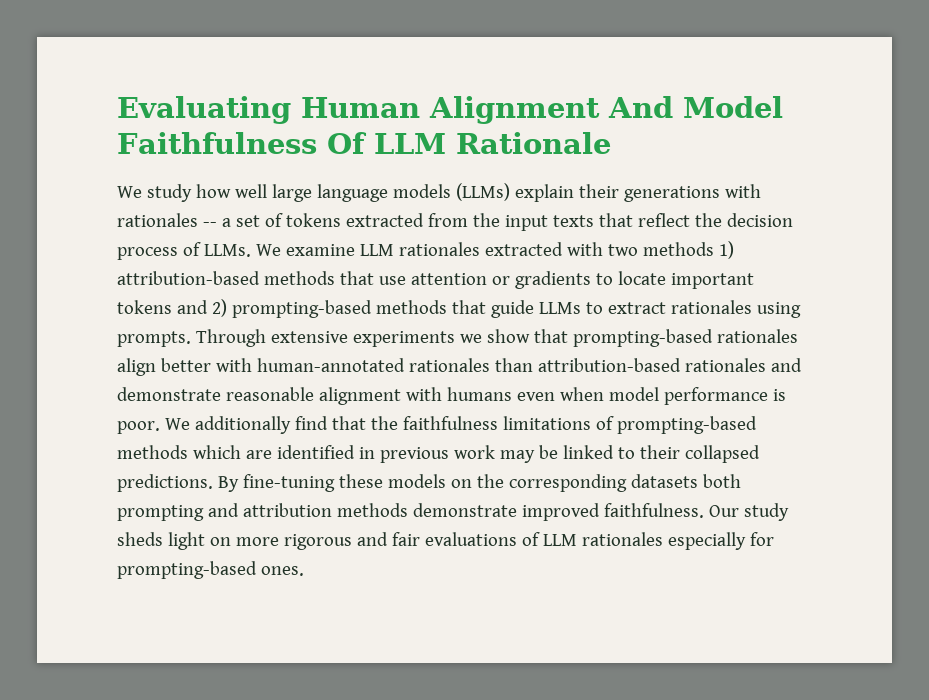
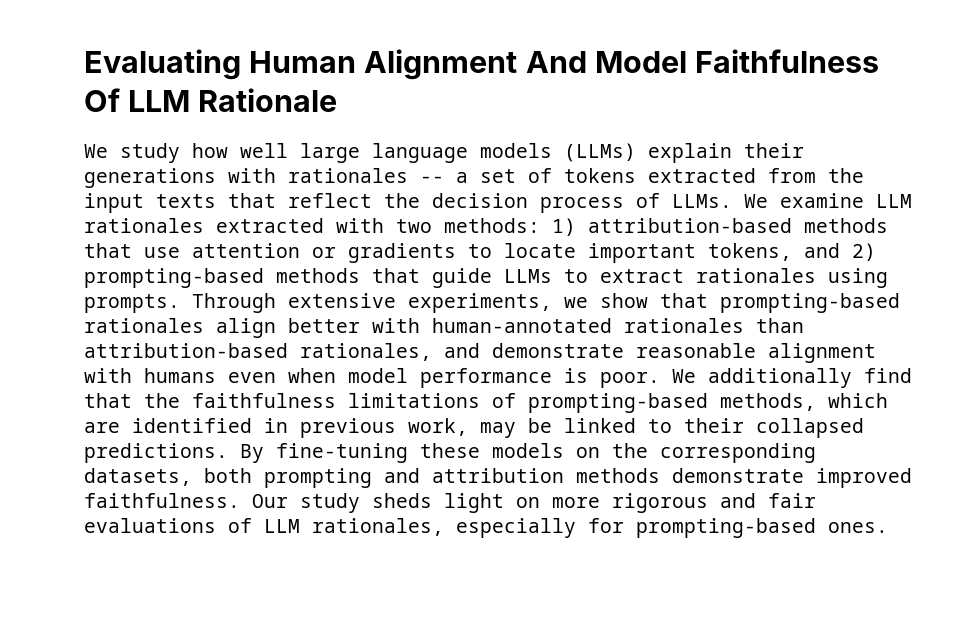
- We examine LLM rationales extracted with two methods 1) attribution-based methods that use attention or gradients to locate important tokens and 2) prompting-based methods that guide LLMs to extract rationales using prompts.
+ We examine LLM rationales extracted with two methods: 1) attribution-based methods that use attention or gradients to locate important tokens, and 2) prompting-based methods that guide LLMs to extract rationales using prompts.
- Through extensive experiments we show that prompting-based rationales align better with human-annotated rationales than attribution-based rationales and demonstrate reasonable alignment with humans even when model performance is poor.
+ Through extensive experiments, we show that prompting-based rationales align better with human-annotated rationales than attribution-based rationales, and demonstrate reasonable alignment with humans even when model performance is poor.
- We additionally find that the faithfulness limitations of prompting-based methods which are identified in previous work may be linked to their collapsed predictions.
+ We additionally find that the faithfulness limitations of prompting-based methods, which are identified in previous work, may be linked to their collapsed predictions.
- By fine-tuning these models on the corresponding datasets both prompting and attribution methods demonstrate improved faithfulness.
+ By fine-tuning these models on the corresponding datasets, both prompting and attribution methods demonstrate improved faithfulness.
- Our study sheds light on more rigorous and fair evaluations of LLM rationales especially for prompting-based ones.
+ Our study sheds light on more rigorous and fair evaluations of LLM rationales, especially for prompting-based ones.

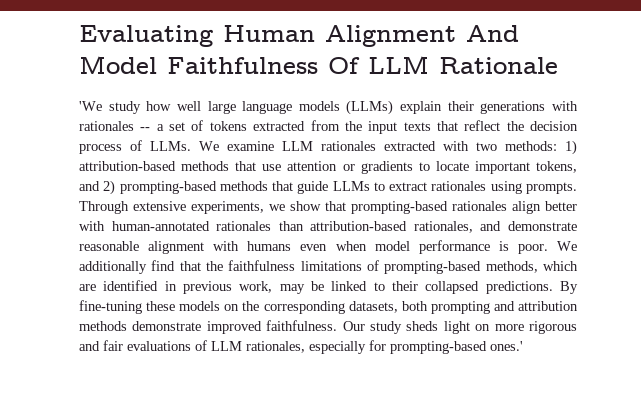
- We study how well large language models (LLMs) explain their generations with rationales -- a set of tokens extracted from the input texts that reflect the decision process of LLMs.
+ 'We study how well large language models (LLMs) explain their generations with rationales -- a set of tokens extracted from the input texts that reflect the decision process of LLMs.
- Our study sheds light on more rigorous and fair evaluations of LLM rationales, especially for prompting-based ones.
+ Our study sheds light on more rigorous and fair evaluations of LLM rationales, especially for prompting-based ones.'

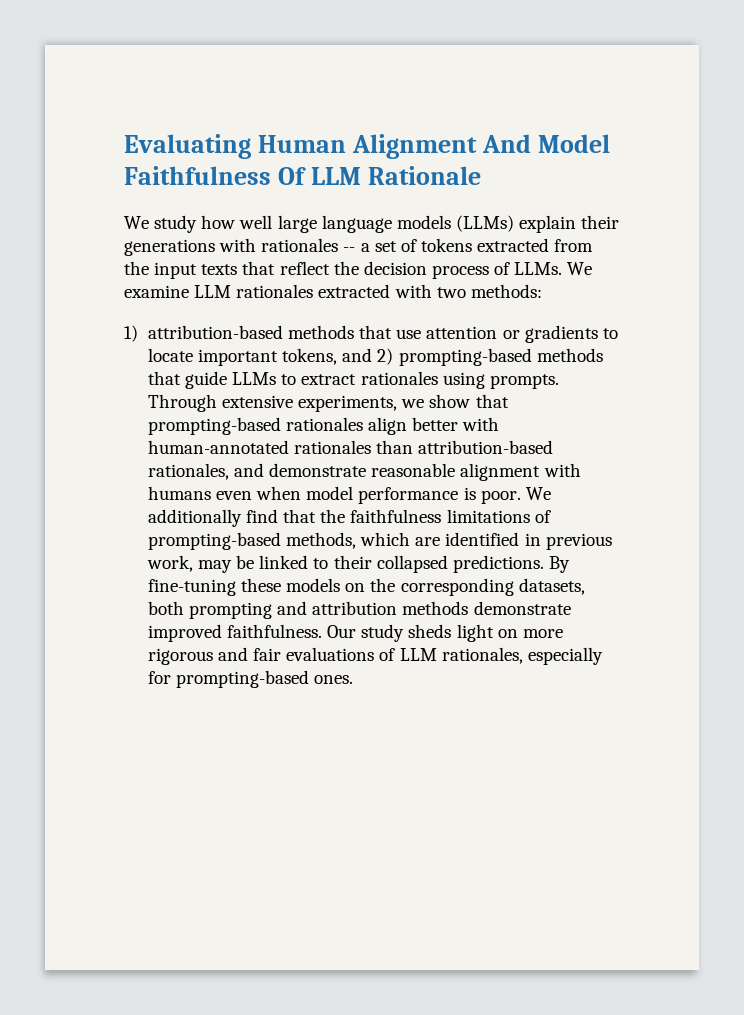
- 'We study how well large language models (LLMs) explain their generations with rationales -- a set of tokens extracted from the input texts that reflect the decision process of LLMs.
+ We study how well large language models (LLMs) explain their generations with rationales -- a set of tokens extracted from the input texts that reflect the decision process of LLMs.
- We examine LLM rationales extracted with two methods: 1) attribution-based methods that use attention or gradients to locate important tokens, and 2) prompting-based methods that guide LLMs to extract rationales using prompts.
+ We examine LLM rationales extracted with two methods:
+ 1) attribution-based methods that use attention or gradients to locate important tokens, and 2) prompting-based methods that guide LLMs to extract rationales using prompts.
- Our study sheds light on more rigorous and fair evaluations of LLM rationales, especially for prompting-based ones.'
+ Our study sheds light on more rigorous and fair evaluations of LLM rationales, especially for prompting-based ones.

